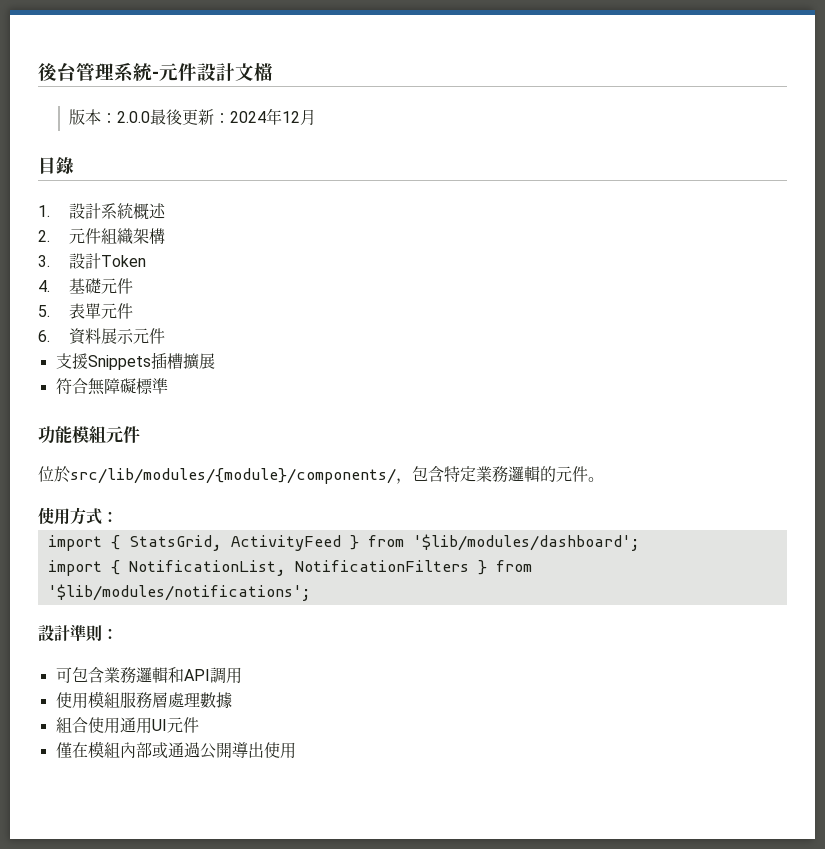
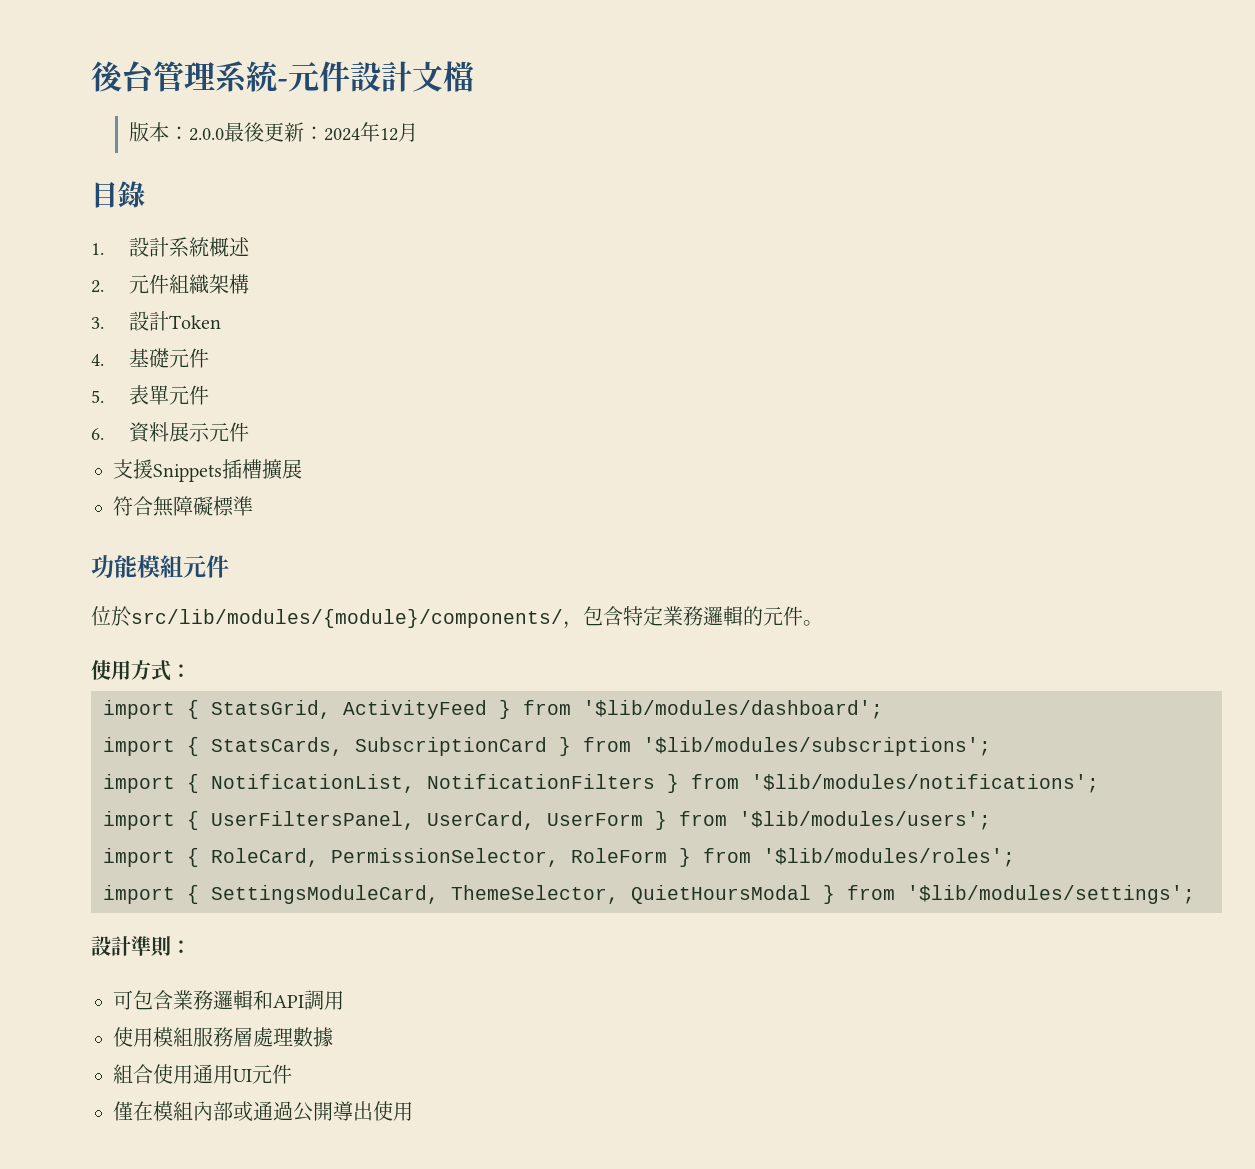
+ import { StatsCards, SubscriptionCard } from '$lib/modules/subscriptions';
+ import { UserFiltersPanel, UserCard, UserForm } from '$lib/modules/users';
+ import { RoleCard, PermissionSelector, RoleForm } from '$lib/modules/roles';
+ import { SettingsModuleCard, ThemeSelector, QuietHoursModal } from '$lib/modules/settings';

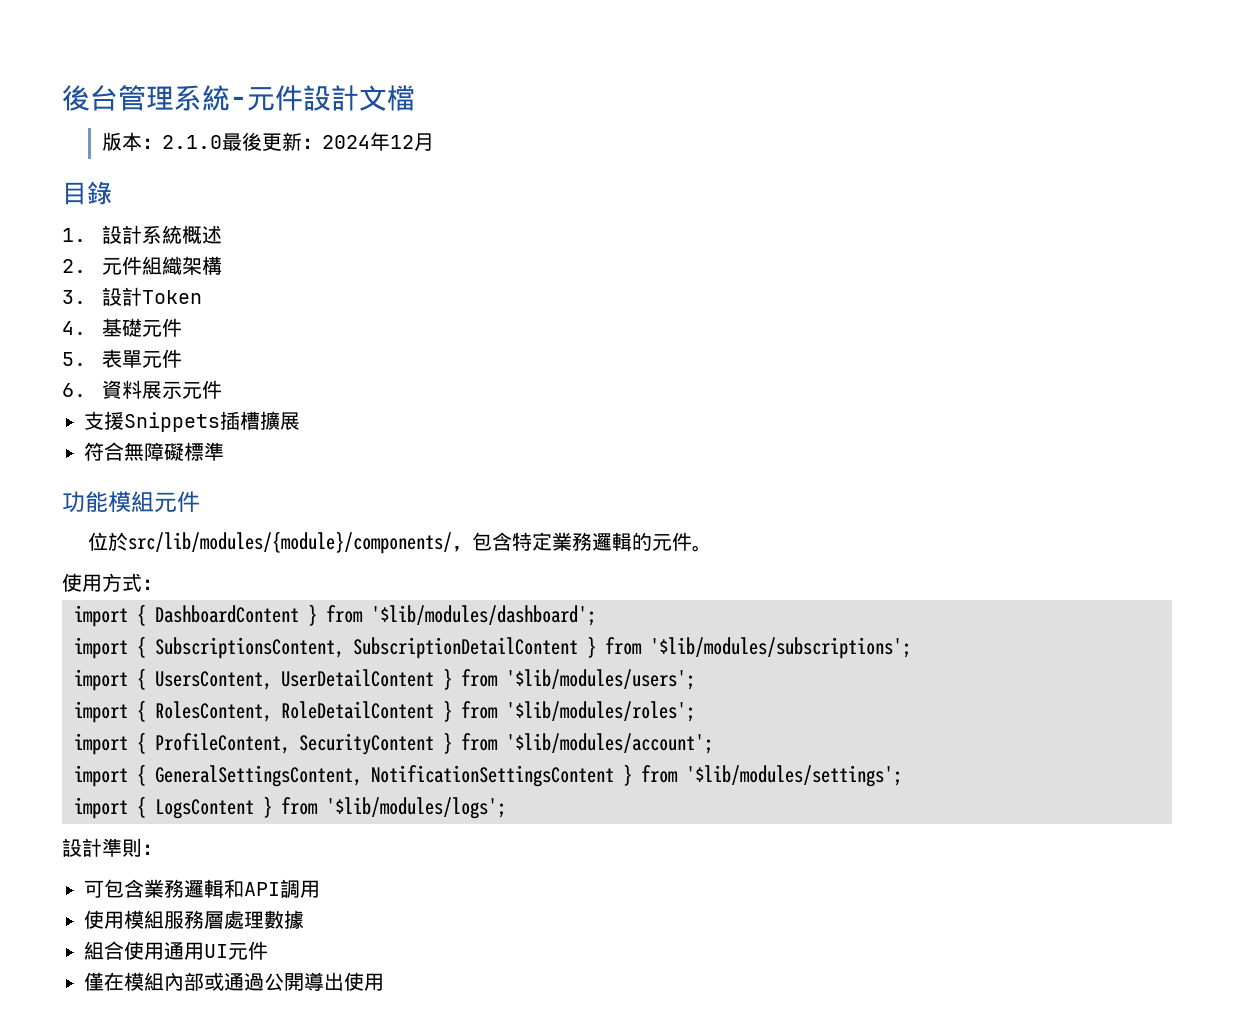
- 版本：2.0.0最後更新：2024年12月
+ 版本：2.1.0最後更新：2024年12月
- import { StatsGrid, ActivityFeed } from '$lib/modules/dashboard';
+ import { DashboardContent } from '$lib/modules/dashboard';
- import { StatsCards, SubscriptionCard } from '$lib/modules/subscriptions';
+ import { SubscriptionsContent, SubscriptionDetailContent } from '$lib/modules/subscriptions';
- import { NotificationList, NotificationFilters } from '$lib/modules/notifications';
- import { UserFiltersPanel, UserCard, UserForm } from '$lib/modules/users';
+ import { UsersContent, UserDetailContent } from '$lib/modules/users';
- import { RoleCard, PermissionSelector, RoleForm } from '$lib/modules/roles';
+ import { RolesContent, RoleDetailContent } from '$lib/modules/roles';
- import { SettingsModuleCard, ThemeSelector, QuietHoursModal } from '$lib/modules/settings';
+ import { ProfileContent, SecurityContent } from '$lib/modules/account';
+ import { GeneralSettingsContent, NotificationSettingsContent } from '$lib/modules/settings';
+ import { LogsContent } from '$lib/modules/logs';

